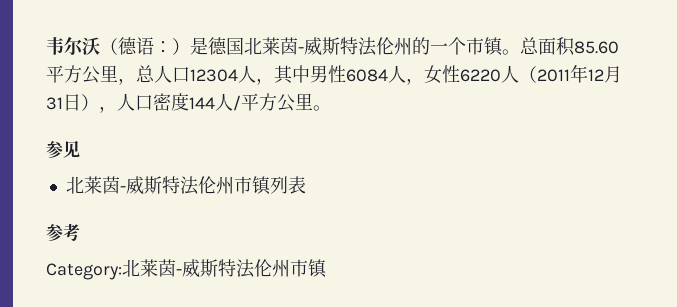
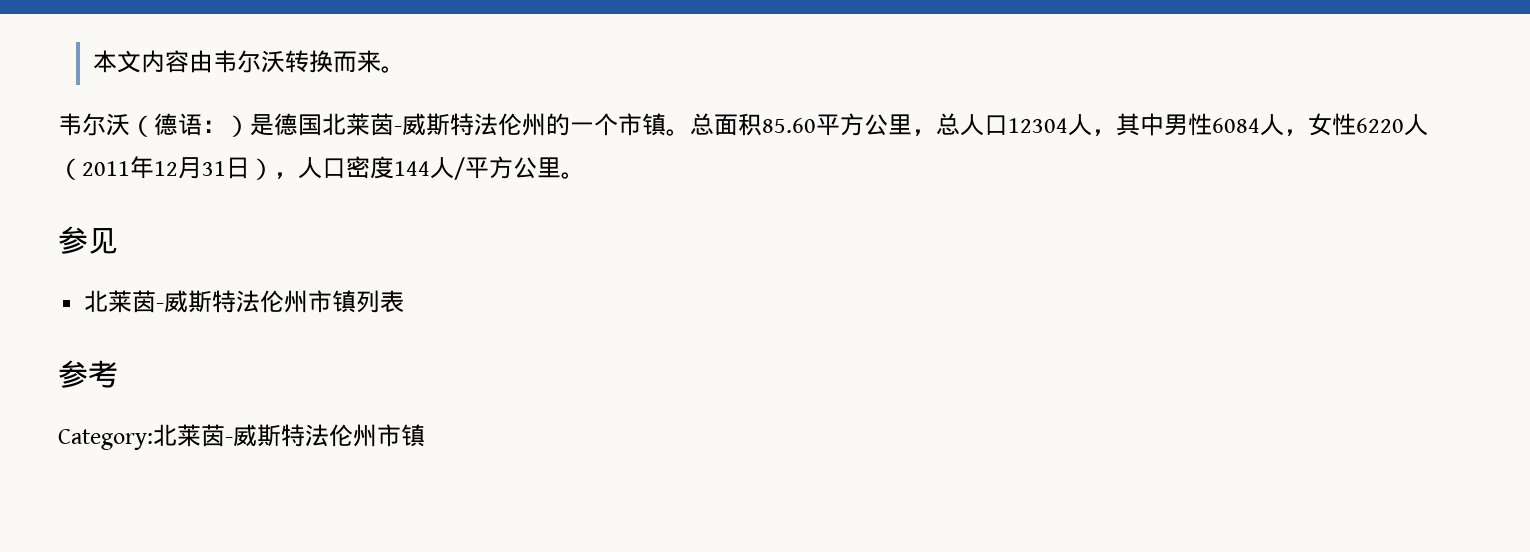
+ 本文内容由韦尔沃转换而来。

